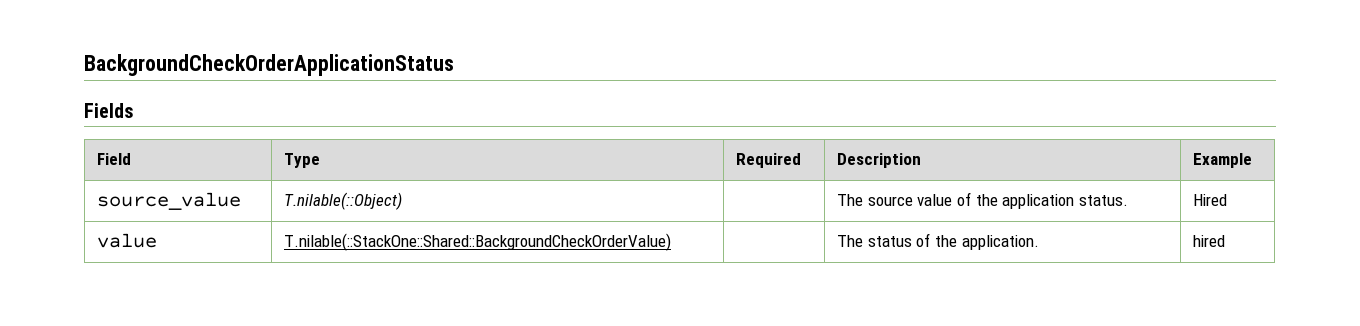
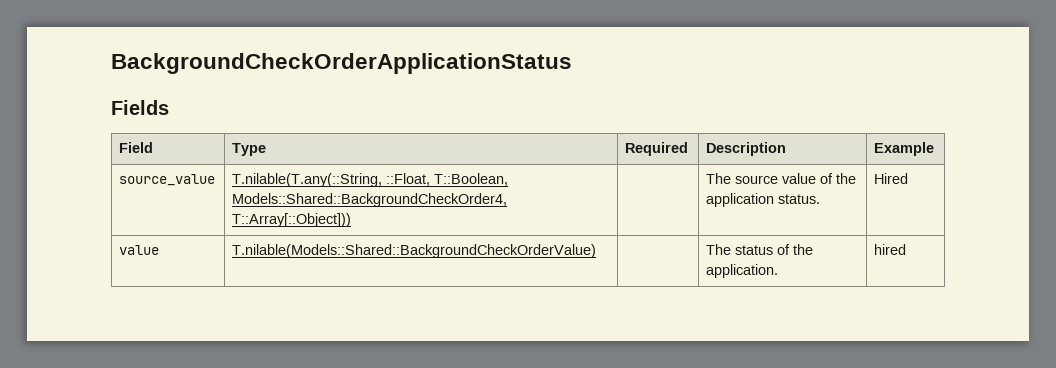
- source_value | T.nilable(::Object) | | The source value of the application status. | Hired
+ source_value | T.nilable(T.any(::String, ::Float, T::Boolean, Models::Shared::BackgroundCheckOrder4, T::Array[::Object])) | | The source value of the application status. | Hired
- value | T.nilable(::StackOne::Shared::BackgroundCheckOrderValue) | | The status of the application. | hired
+ value | T.nilable(Models::Shared::BackgroundCheckOrderValue) | | The status of the application. | hired

